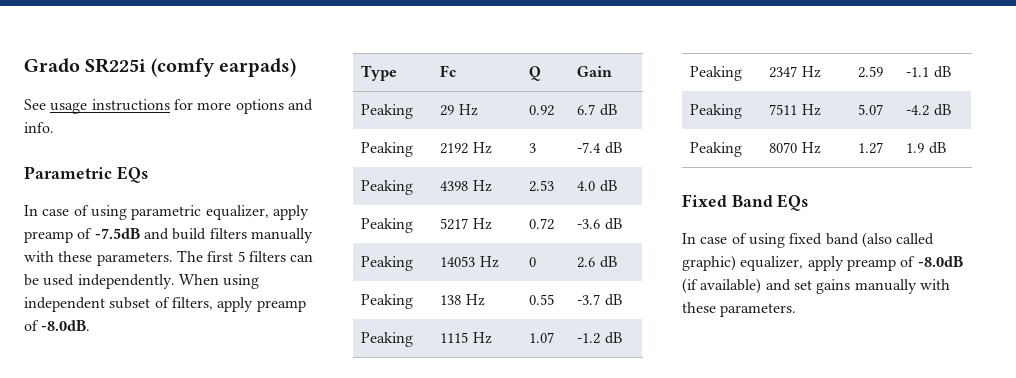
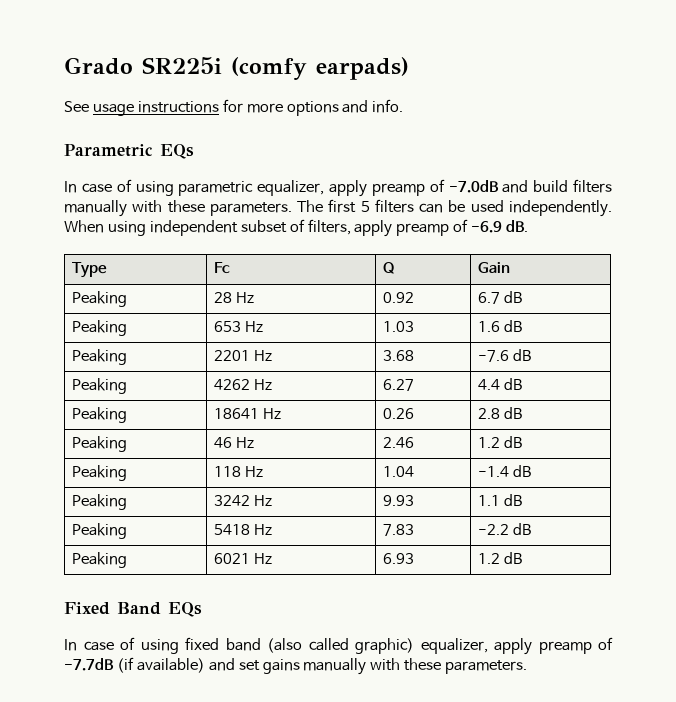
- In case of using parametric equalizer, apply preamp of -7.5dB and build filters manually with these parameters.
+ In case of using parametric equalizer, apply preamp of -7.0dB and build filters manually with these parameters.
- When using independent subset of filters, apply preamp of -8.0dB.
+ When using independent subset of filters, apply preamp of -6.9 dB.
- Peaking | 29 Hz | 0.92 | 6.7 dB
+ Peaking | 28 Hz | 0.92 | 6.7 dB
- Peaking | 2192 Hz | 3 | -7.4 dB
- Peaking | 4398 Hz | 2.53 | 4.0 dB
- Peaking | 5217 Hz | 0.72 | -3.6 dB
- Peaking | 14053 Hz | 0 | 2.6 dB
- Peaking | 138 Hz | 0.55 | -3.7 dB
- Peaking | 1115 Hz | 1.07 | -1.2 dB
- Peaking | 2347 Hz | 2.59 | -1.1 dB
- Peaking | 7511 Hz | 5.07 | -4.2 dB
- Peaking | 8070 Hz | 1.27 | 1.9 dB
+ Peaking | 653 Hz | 1.03 | 1.6 dB
+ Peaking | 2201 Hz | 3.68 | -7.6 dB
+ Peaking | 4262 Hz | 6.27 | 4.4 dB
+ Peaking | 18641 Hz | 0.26 | 2.8 dB
+ Peaking | 46 Hz | 2.46 | 1.2 dB
+ Peaking | 118 Hz | 1.04 | -1.4 dB
+ Peaking | 3242 Hz | 9.93 | 1.1 dB
+ Peaking | 5418 Hz | 7.83 | -2.2 dB
+ Peaking | 6021 Hz | 6.93 | 1.2 dB
- In case of using fixed band (also called graphic) equalizer, apply preamp of -8.0dB (if available) and set gains manually with these parameters.
+ In case of using fixed band (also called graphic) equalizer, apply preamp of -7.7dB (if available) and set gains manually with these parameters.

